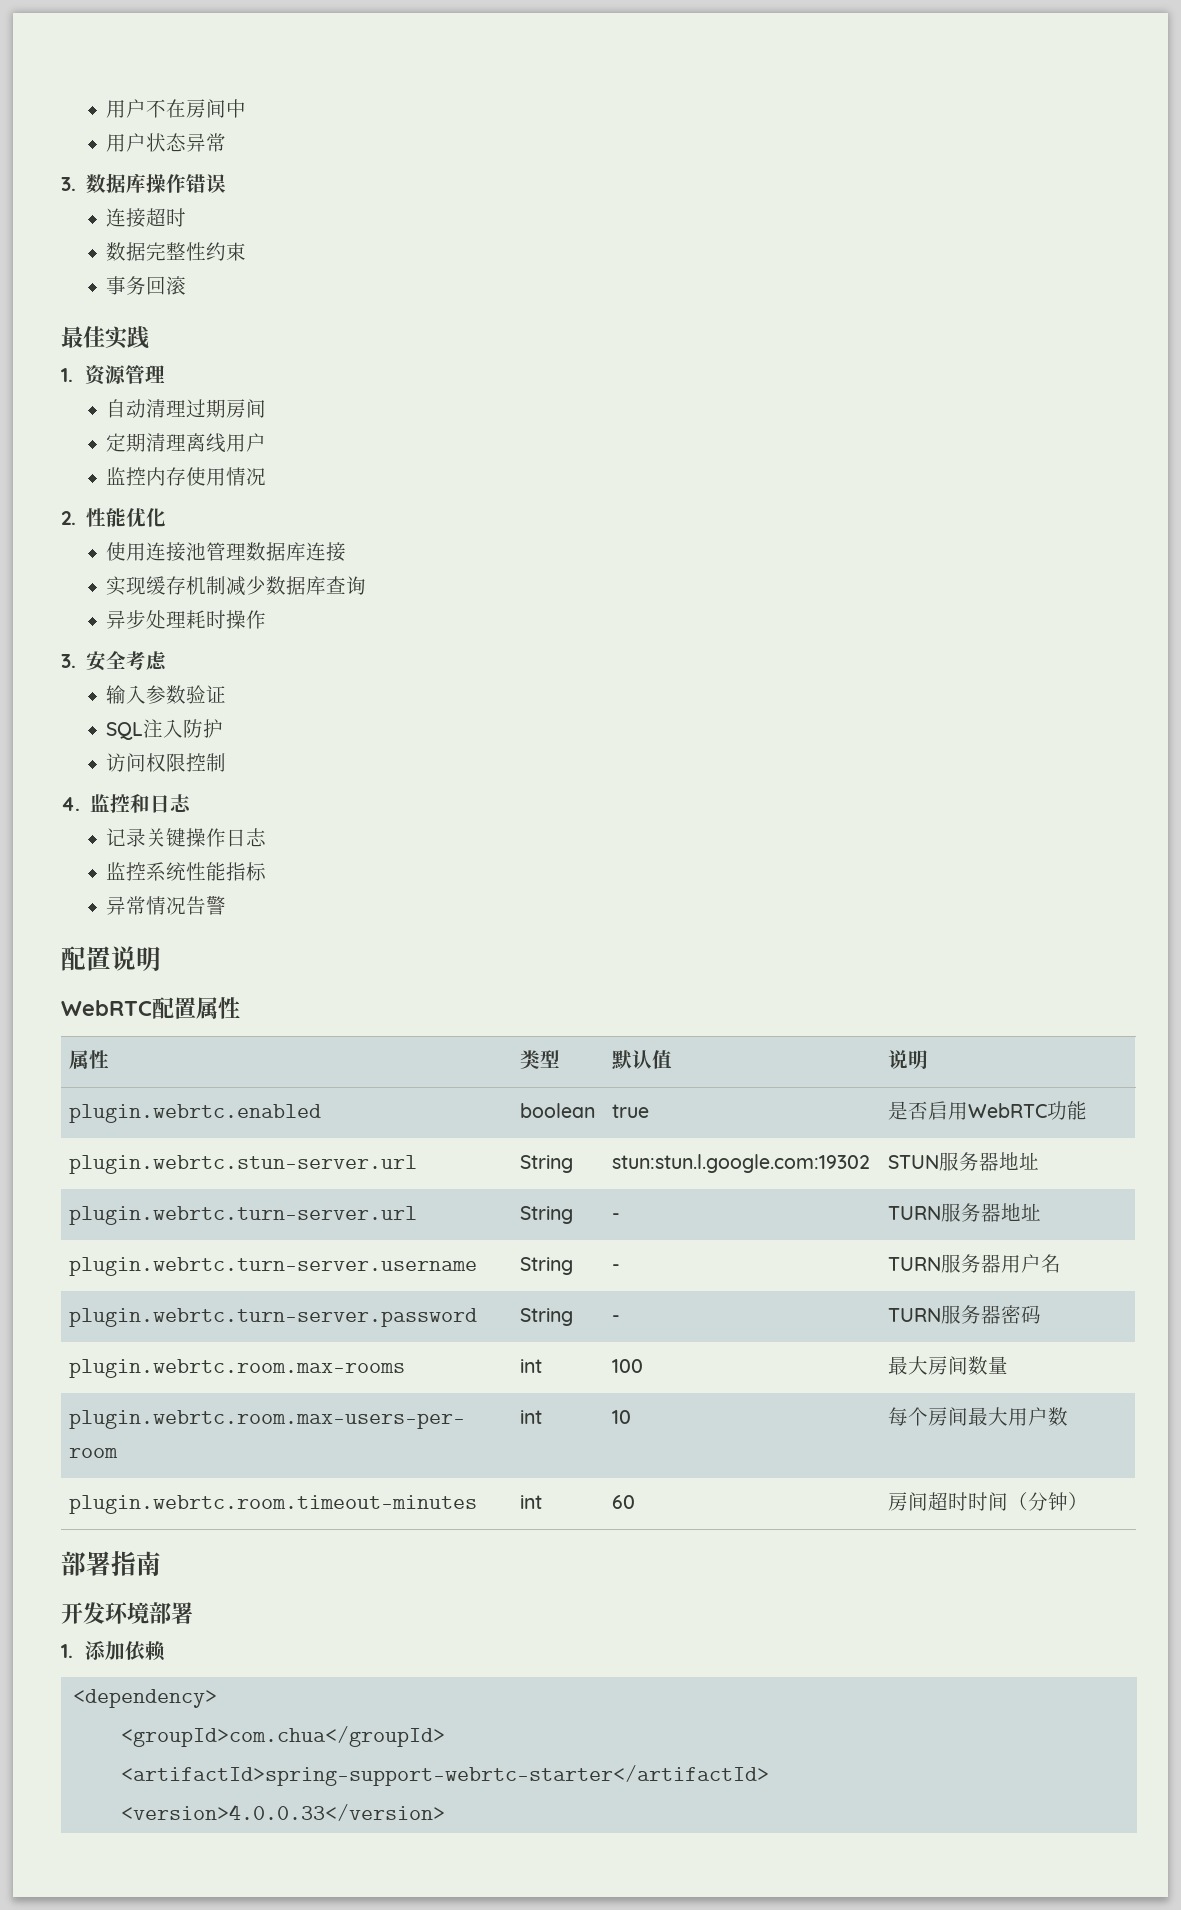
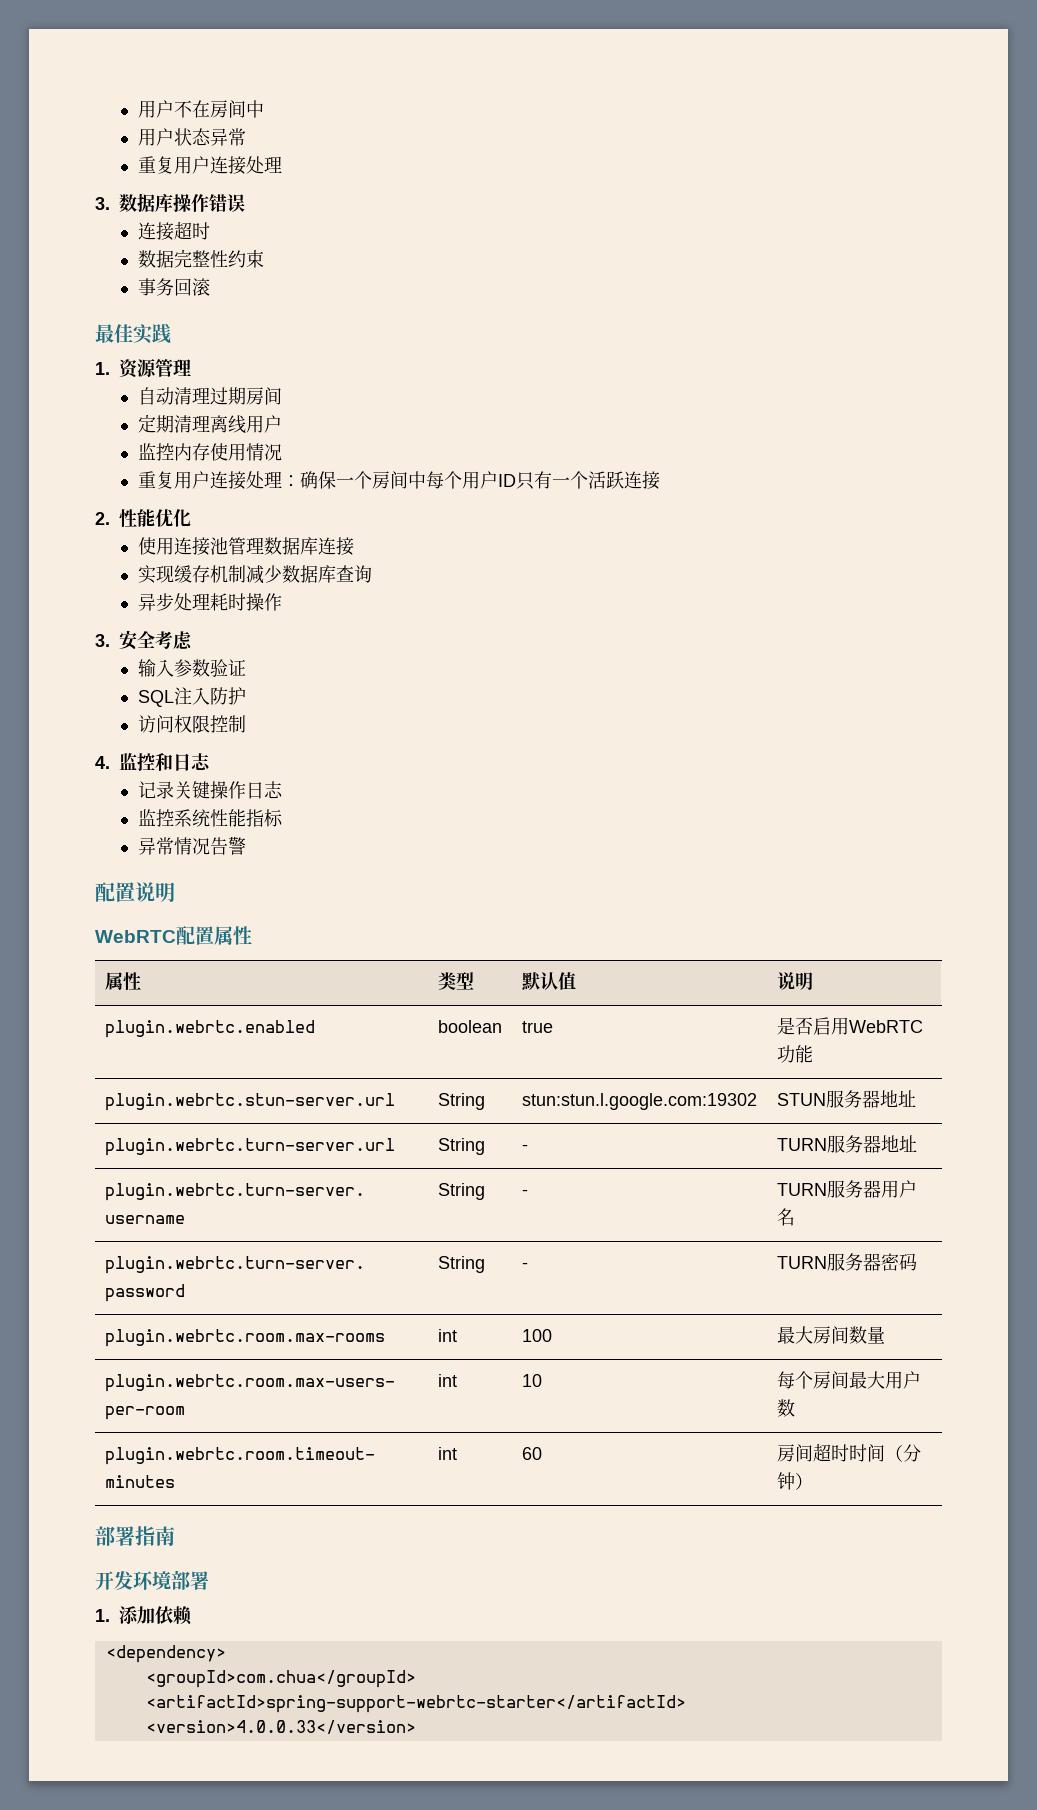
  用户状态异常
+ 重复用户连接处理
+ 重复用户连接处理：确保一个房间中每个用户ID只有一个活跃连接

